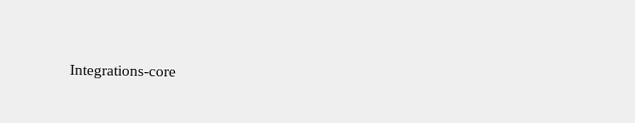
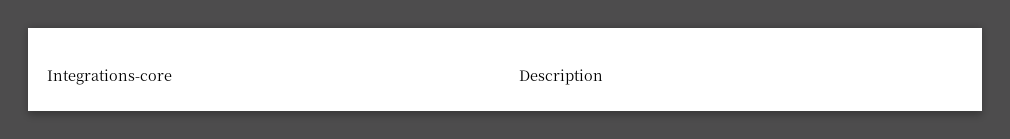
+ Description

